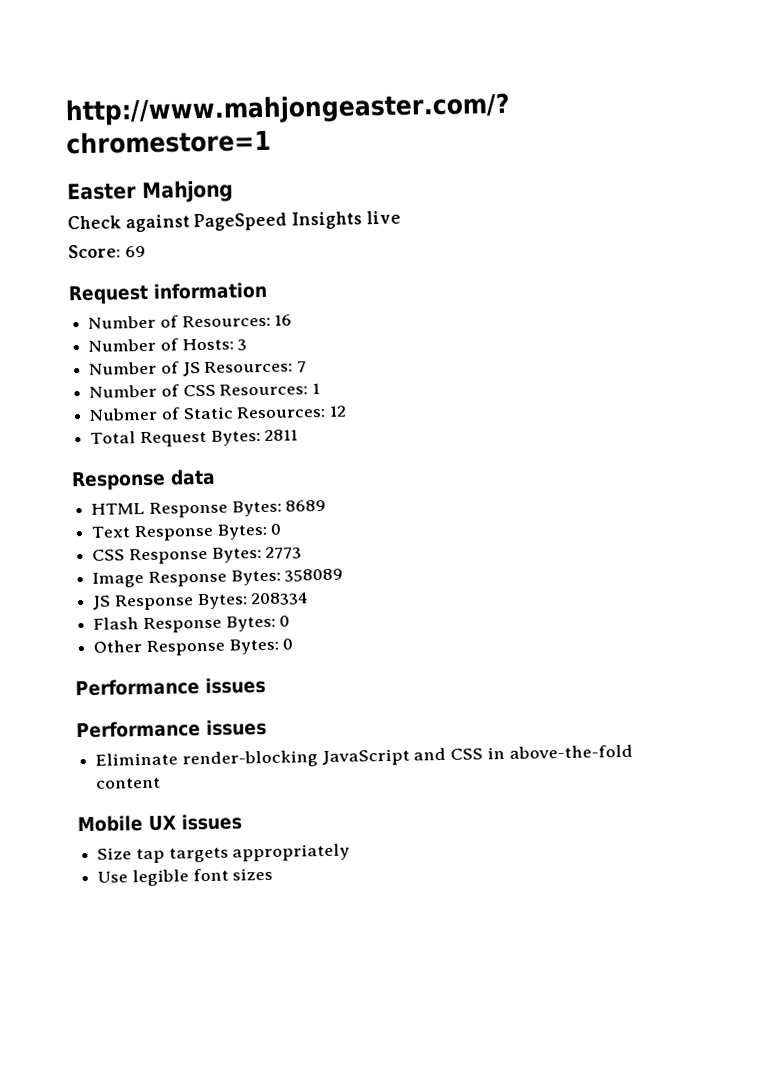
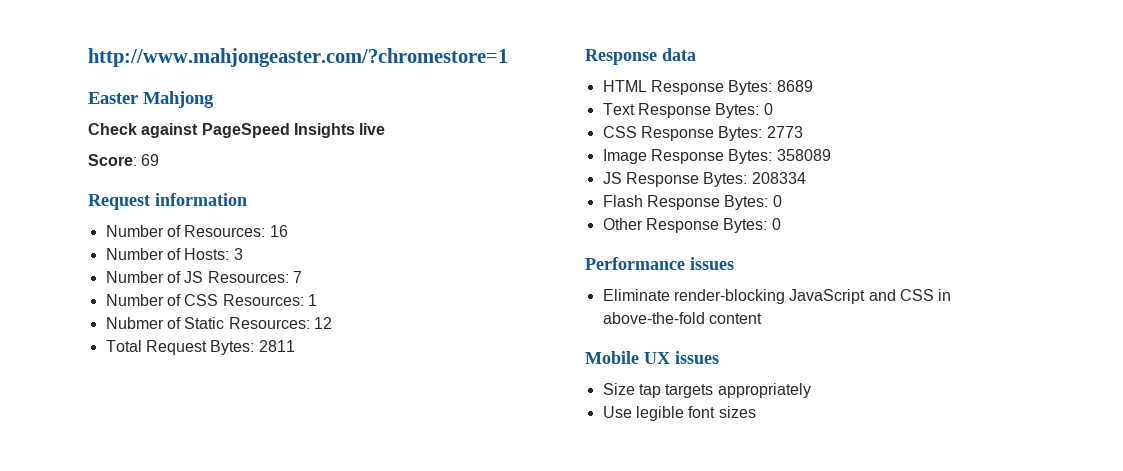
  Other Response Bytes: 0
- Performance issues

